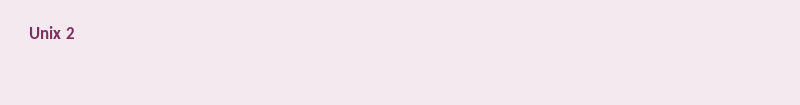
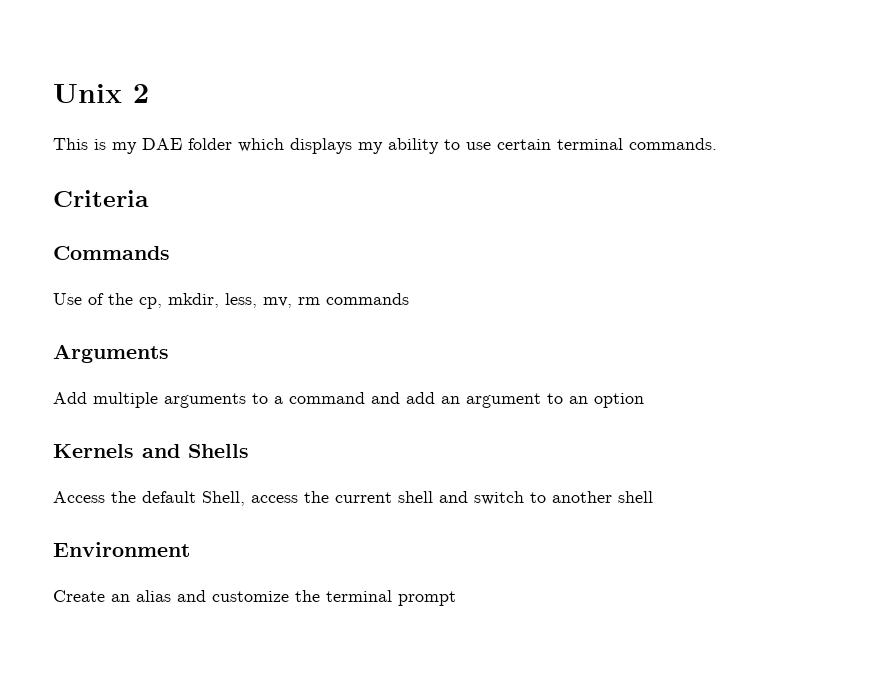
+ This is my DAE folder which displays my ability to use certain terminal commands.
+ Criteria
+ Commands
+ Use of the cp, mkdir, less, mv, rm commands
+ Arguments
+ Add multiple arguments to a command and add an argument to an option
+ Kernels and Shells
+ Access the default Shell, access the current shell and switch to another shell
+ Environment
+ Create an alias and customize the terminal prompt

